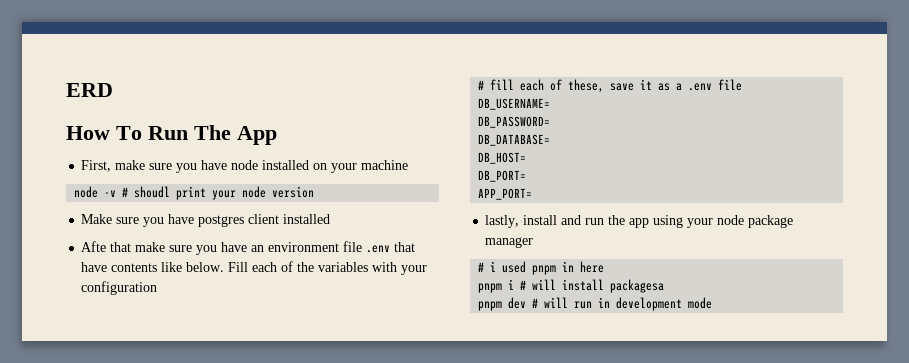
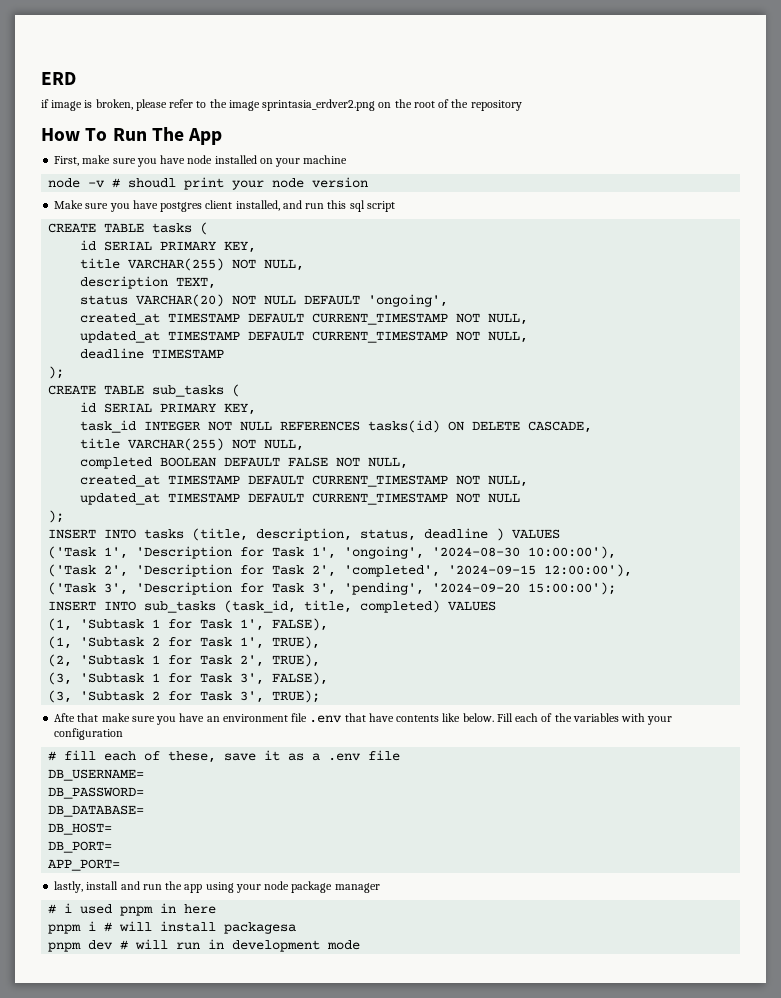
+ if image is broken, please refer to the image sprintasia_erdver2.png on the root of the repository
- Make sure you have postgres client installed
+ Make sure you have postgres client installed, and run this sql script
+ CREATE TABLE tasks (
+ id SERIAL PRIMARY KEY,
+ title VARCHAR(255) NOT NULL,
+ description TEXT,
+ status VARCHAR(20) NOT NULL DEFAULT 'ongoing',
+ created_at TIMESTAMP DEFAULT CURRENT_TIMESTAMP NOT NULL,
+ updated_at TIMESTAMP DEFAULT CURRENT_TIMESTAMP NOT NULL,
+ deadline TIMESTAMP
+ );
+ CREATE TABLE sub_tasks (
+ id SERIAL PRIMARY KEY,
+ task_id INTEGER NOT NULL REFERENCES tasks(id) ON DELETE CASCADE,
+ title VARCHAR(255) NOT NULL,
+ completed BOOLEAN DEFAULT FALSE NOT NULL,
+ created_at TIMESTAMP DEFAULT CURRENT_TIMESTAMP NOT NULL,
+ updated_at TIMESTAMP DEFAULT CURRENT_TIMESTAMP NOT NULL
+ );
+ INSERT INTO tasks (title, description, status, deadline ) VALUES
+ ('Task 1', 'Description for Task 1', 'ongoing', '2024-08-30 10:00:00'),
+ ('Task 2', 'Description for Task 2', 'completed', '2024-09-15 12:00:00'),
+ ('Task 3', 'Description for Task 3', 'pending', '2024-09-20 15:00:00');
+ INSERT INTO sub_tasks (task_id, title, completed) VALUES
+ (1, 'Subtask 1 for Task 1', FALSE),
+ (1, 'Subtask 2 for Task 1', TRUE),
+ (2, 'Subtask 1 for Task 2', TRUE),
+ (3, 'Subtask 1 for Task 3', FALSE),
+ (3, 'Subtask 2 for Task 3', TRUE);

